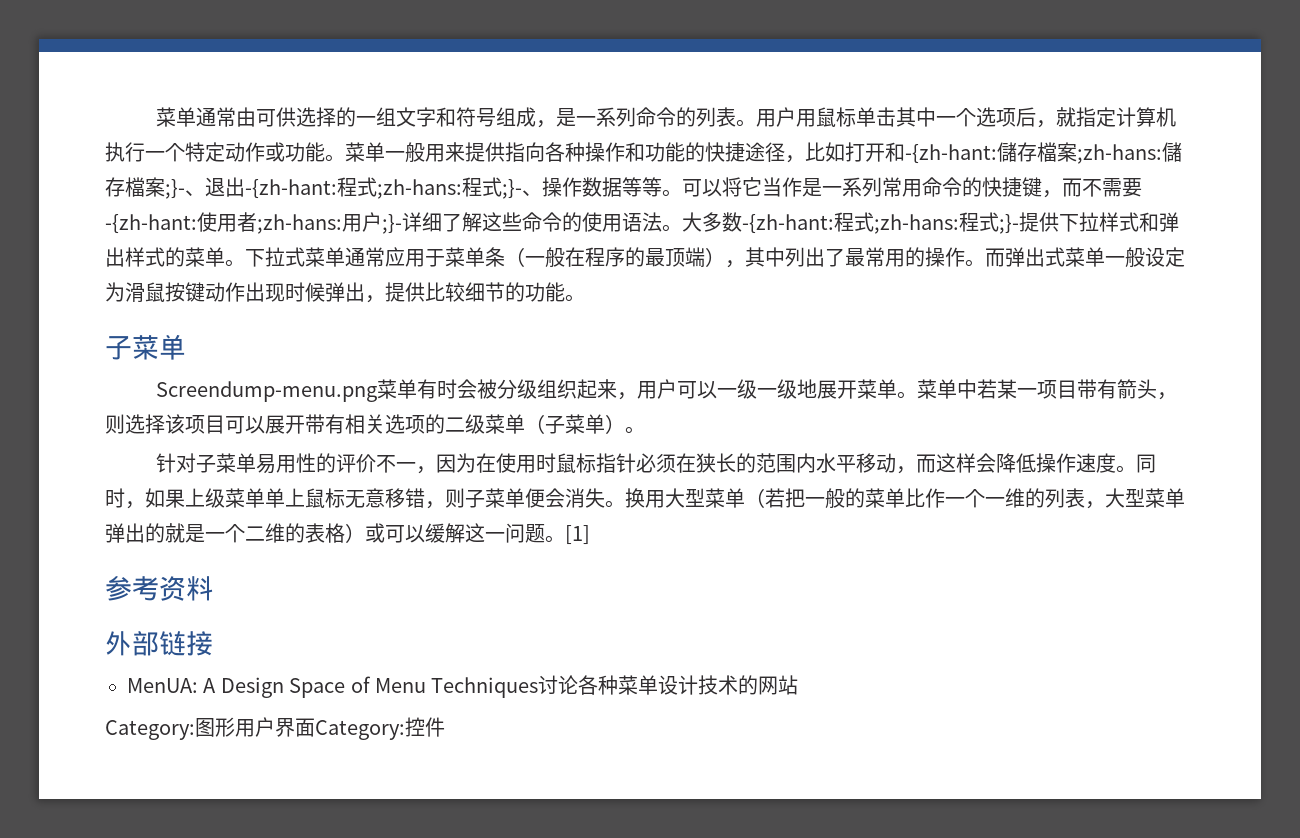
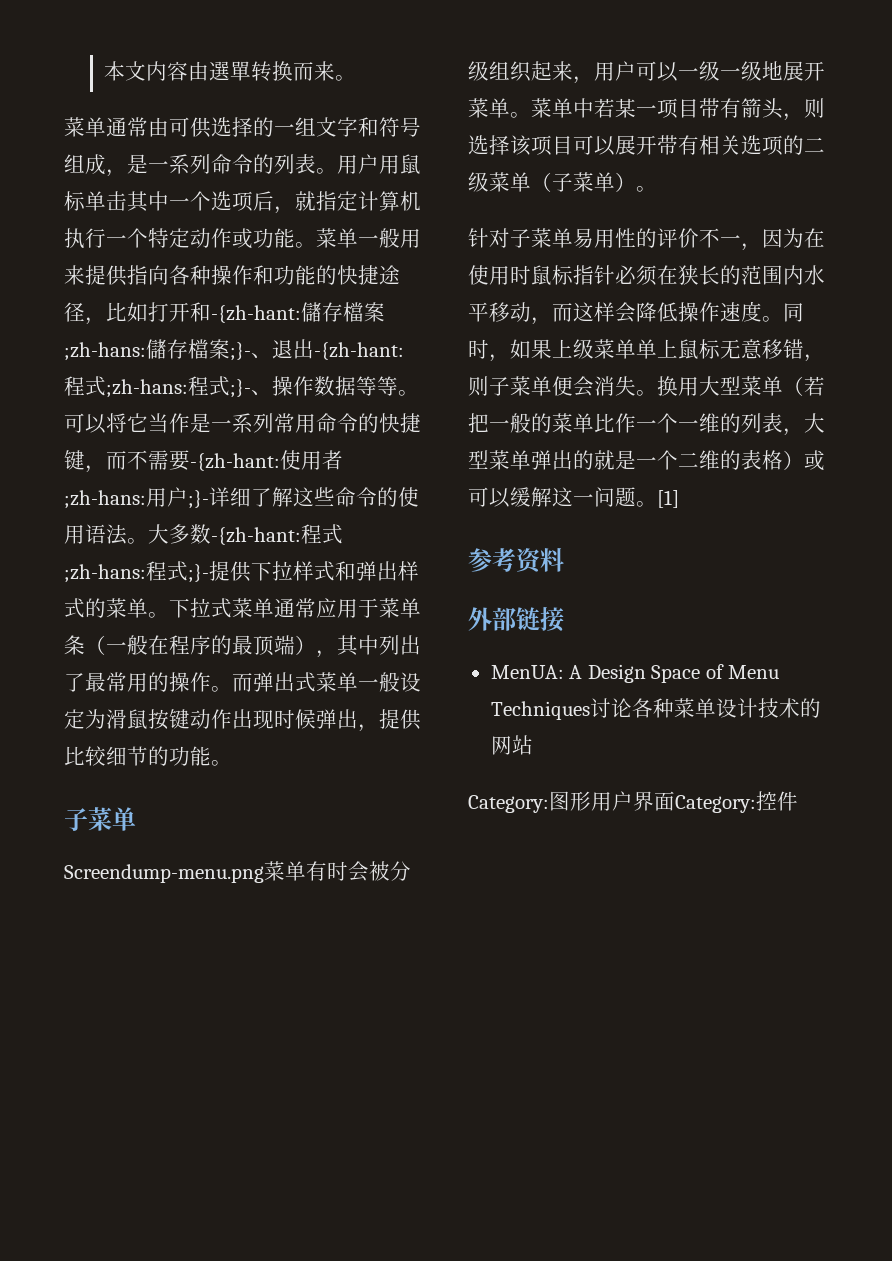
+ 本文内容由選單转换而来。

